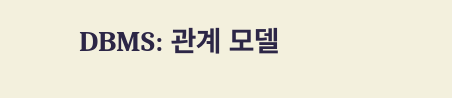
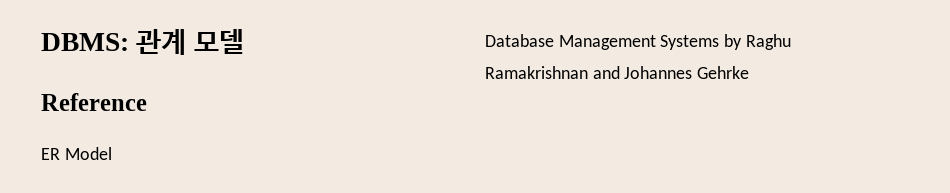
+ Reference
+ ER Model
+ Database Management Systems by Raghu Ramakrishnan and Johannes Gehrke

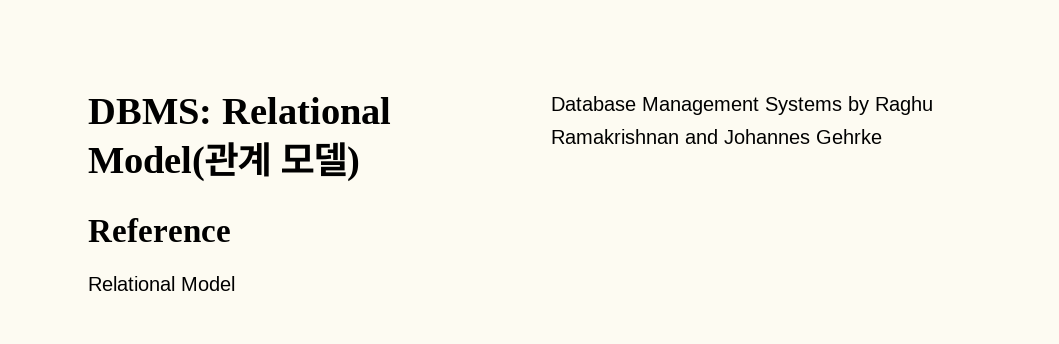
- DBMS: 관계 모델
+ DBMS: Relational Model(관계 모델)
- ER Model
+ Relational Model

